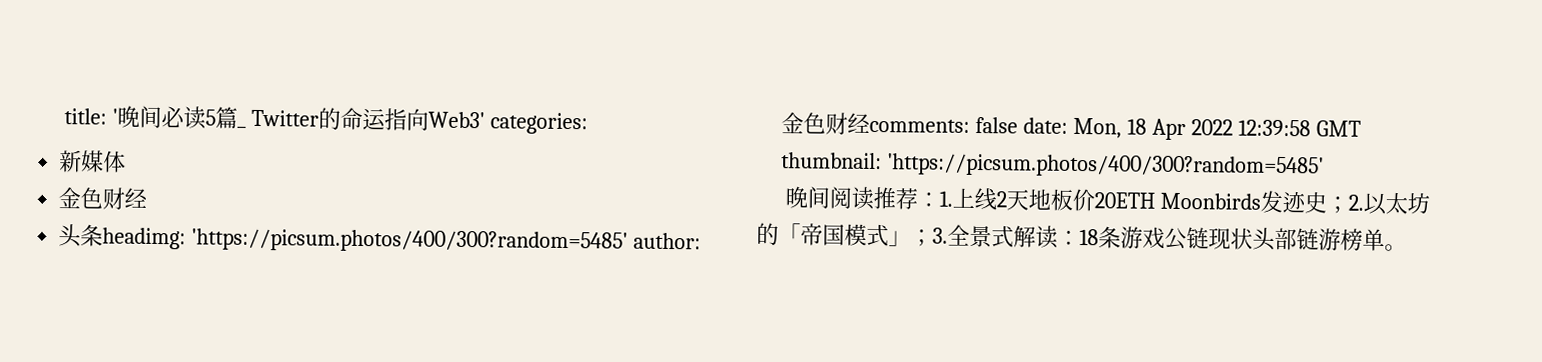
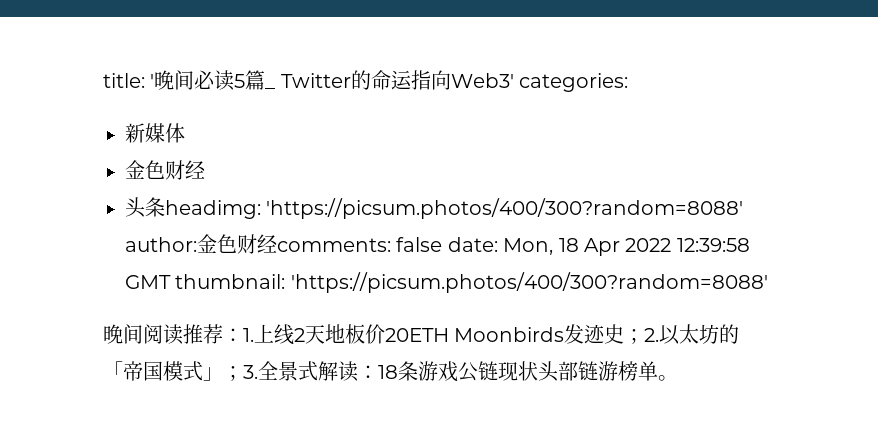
- 头条headimg: 'https://picsum.photos/400/300?random=5485' author:金色财经comments: false date: Mon, 18 Apr 2022 12:39:58 GMT thumbnail: 'https://picsum.photos/400/300?random=5485'
+ 头条headimg: 'https://picsum.photos/400/300?random=8088' author:金色财经comments: false date: Mon, 18 Apr 2022 12:39:58 GMT thumbnail: 'https://picsum.photos/400/300?random=8088'

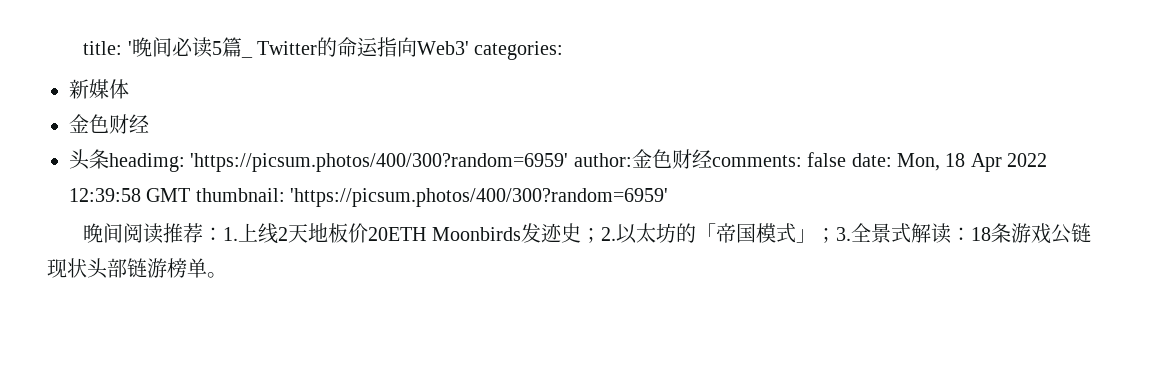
- 头条headimg: 'https://picsum.photos/400/300?random=8088' author:金色财经comments: false date: Mon, 18 Apr 2022 12:39:58 GMT thumbnail: 'https://picsum.photos/400/300?random=8088'
+ 头条headimg: 'https://picsum.photos/400/300?random=6959' author:金色财经comments: false date: Mon, 18 Apr 2022 12:39:58 GMT thumbnail: 'https://picsum.photos/400/300?random=6959'

